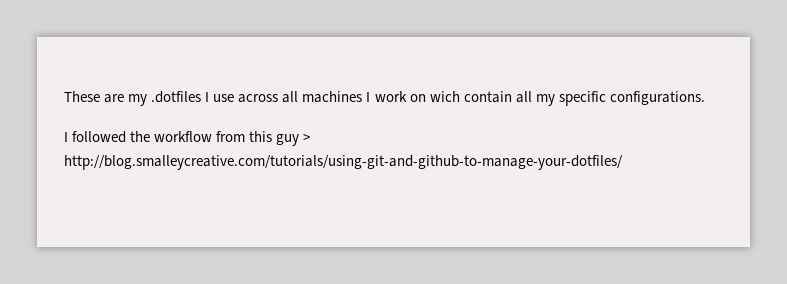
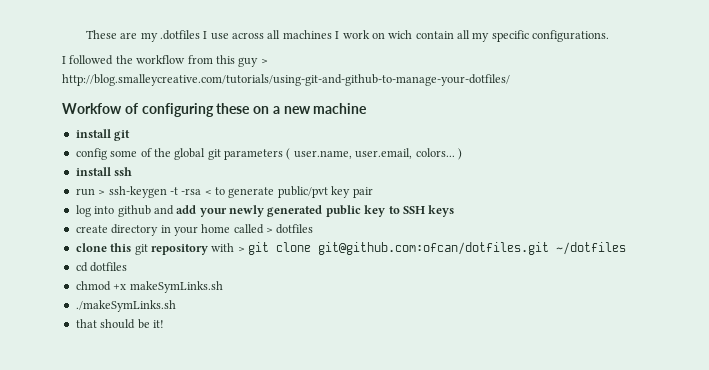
+ Workfow of configuring these on a new machine
+ install git
+ config some of the global git parameters ( user.name, user.email, colors... )
+ install ssh
+ run > ssh-keygen -t -rsa < to generate public/pvt key pair
+ log into github and add your newly generated public key to SSH keys
+ create directory in your home called > dotfiles
+ clone this git repository with > git clone git@github.com:ofcan/dotfiles.git ~/dotfiles
+ cd dotfiles
+ chmod +x makeSymLinks.sh
+ ./makeSymLinks.sh
+ that should be it!

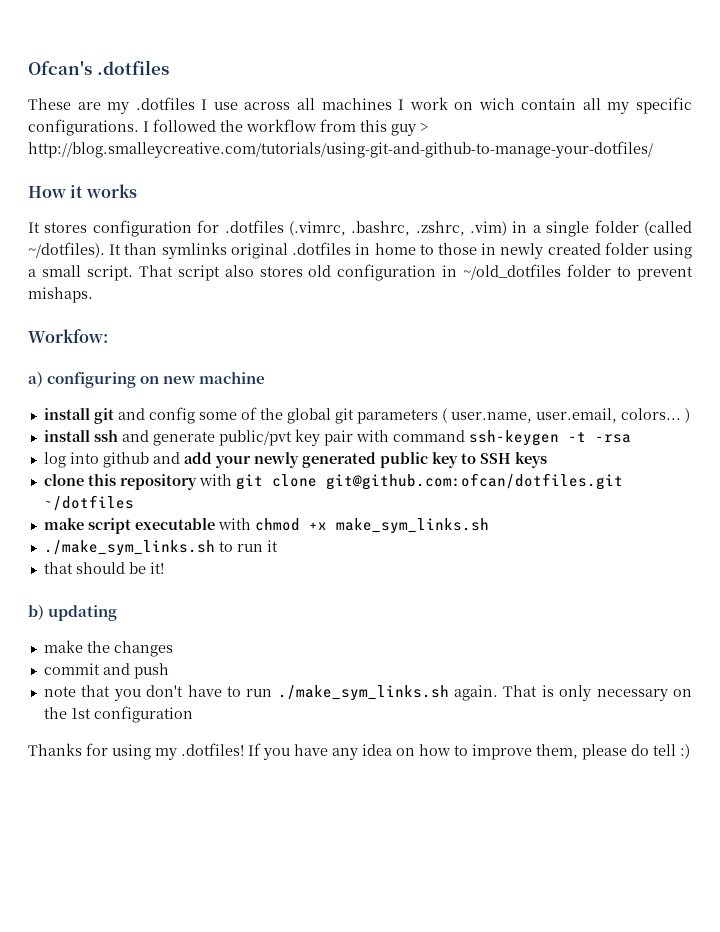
+ Ofcan's .dotfiles
- These are my .dotfiles I use across all machines I work on wich contain all my specific configurations.
- I followed the workflow from this guy > http://blog.smalleycreative.com/tutorials/using-git-and-github-to-manage-your-dotfiles/
+ These are my .dotfiles I use across all machines I work on wich contain all my specific configurations. I followed the workflow from this guy > http://blog.smalleycreative.com/tutorials/using-git-and-github-to-manage-your-dotfiles/
- Workfow of configuring these on a new machine
+ How it works
+ It stores configuration for .dotfiles (.vimrc, .bashrc, .zshrc, .vim) in a single folder (called ~/dotfiles). It than symlinks original .dotfiles in home to those in newly created folder using a small script. That script also stores old configuration in ~/old_dotfiles folder to prevent mishaps.
+ Workfow:
+ a) configuring on new machine
- install git
- config some of the global git parameters ( user.name, user.email, colors... )
+ install git and config some of the global git parameters ( user.name, user.email, colors... )
- install ssh
- run > ssh-keygen -t -rsa < to generate public/pvt key pair
+ install ssh and generate public/pvt key pair with command ssh-keygen -t -rsa
- create directory in your home called > dotfiles
- clone this git repository with > git clone git@github.com:ofcan/dotfiles.git ~/dotfiles
+ clone this repository with git clone git@github.com:ofcan/dotfiles.git ~/dotfiles
- cd dotfiles
- chmod +x makeSymLinks.sh
- ./makeSymLinks.sh
+ make script executable with chmod +x make_sym_links.sh
+ ./make_sym_links.sh to run it
  that should be it!
+ b) updating
+ make the changes
+ commit and push
+ note that you don't have to run ./make_sym_links.sh again. That is only necessary on the 1st configuration
+ Thanks for using my .dotfiles! If you have any idea on how to improve them, please do tell :)

